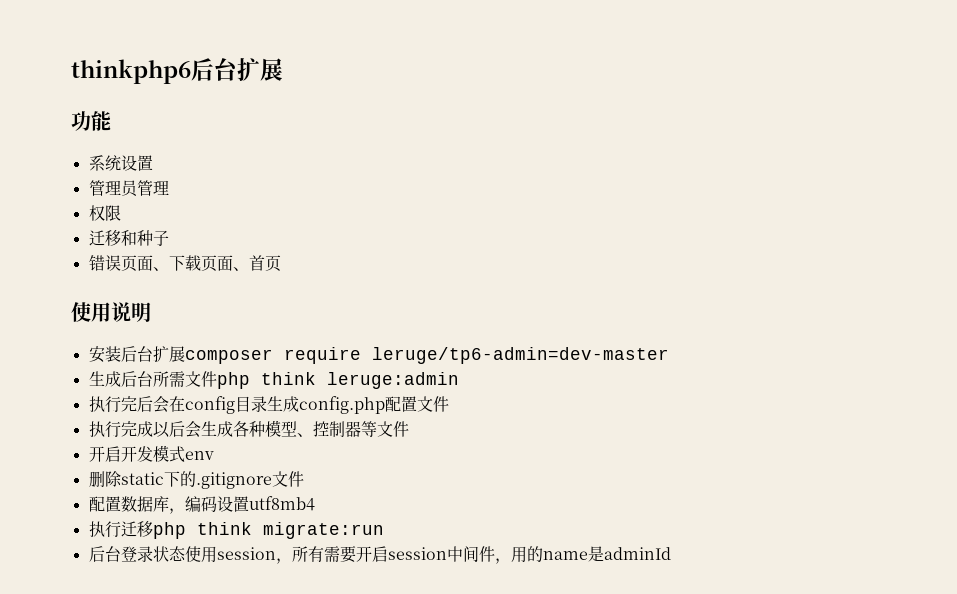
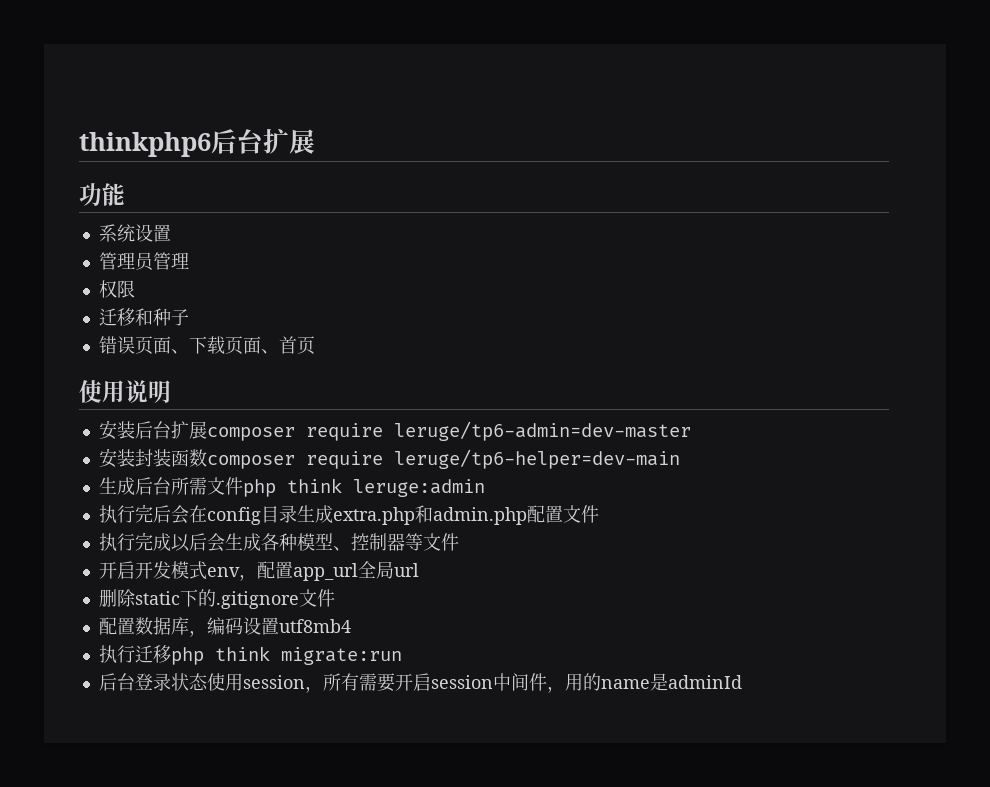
+ 安装封装函数composer require leruge/tp6-helper=dev-main
- 执行完后会在config目录生成config.php配置文件
+ 执行完后会在config目录生成extra.php和admin.php配置文件
- 开启开发模式env
+ 开启开发模式env，配置app_url全局url

